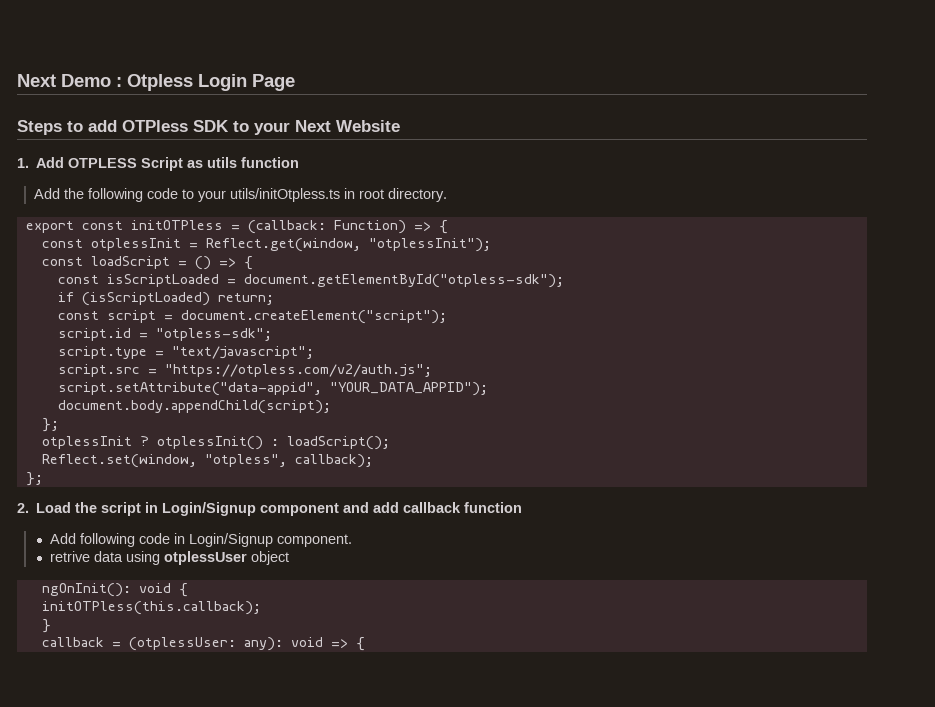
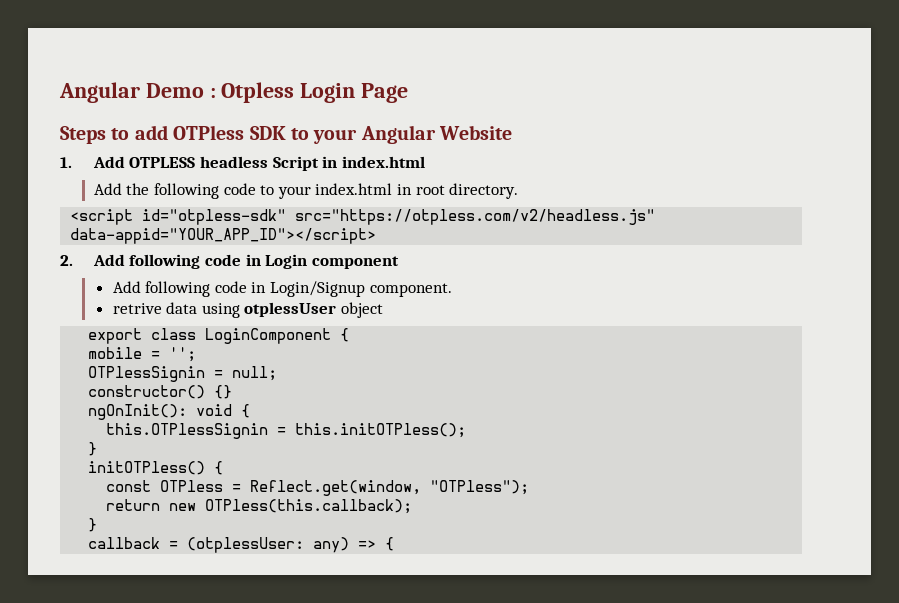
- Next Demo : Otpless Login Page
+ Angular Demo : Otpless Login Page
- Steps to add OTPless SDK to your Next Website
+ Steps to add OTPless SDK to your Angular Website
- 1. Add OTPLESS Script as utils function
+ 1. Add OTPLESS headless Script in index.html
- Add the following code to your utils/initOtpless.ts in root directory.
+ Add the following code to your index.html in root directory.
- export const initOTPless = (callback: Function) => {
- const otplessInit = Reflect.get(window, "otplessInit");
- const loadScript = () => {
- const isScriptLoaded = document.getElementById("otpless-sdk");
- if (isScriptLoaded) return;
- const script = document.createElement("script");
- script.id = "otpless-sdk";
- script.type = "text/javascript";
- script.src = "https://otpless.com/v2/auth.js";
- script.setAttribute("data-appid", "YOUR_DATA_APPID");
- document.body.appendChild(script);
- };
- otplessInit ? otplessInit() : loadScript();
- Reflect.set(window, "otpless", callback);
- };
- 2. Load the script in Login/Signup component and add callback function
+ <script id="otpless-sdk" src="https://otpless.com/v2/headless.js" data-appid="YOUR_APP_ID"></script>
+ 2. Add following code in Login component
+ export class LoginComponent {
+ mobile = '';
+ OTPlessSignin = null;
+ constructor() {}
  ngOnInit(): void {
- initOTPless(this.callback);
+ this.OTPlessSignin = this.initOTPless();
+ }
+ initOTPless() {
+ const OTPless = Reflect.get(window, "OTPless");
+ return new OTPless(this.callback);
- callback = (otplessUser: any): void => {
+ callback = (otplessUser: any) => {

